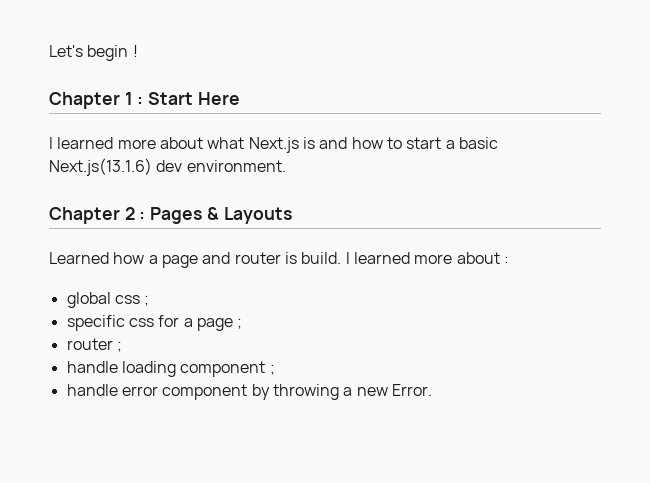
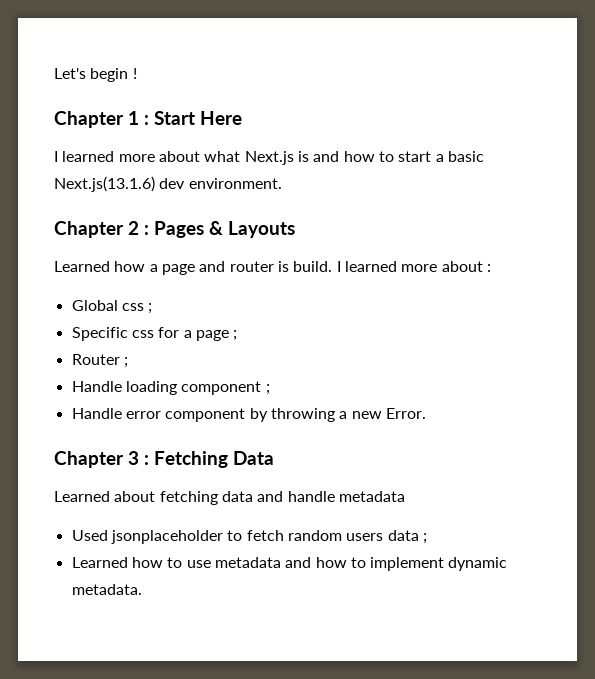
- global css ;
+ Global css ;
- specific css for a page ;
+ Specific css for a page ;
- router ;
- handle loading component ;
+ Router ;
+ Handle loading component ;
- handle error component by throwing a new Error.
+ Handle error component by throwing a new Error.
+ Chapter 3 : Fetching Data
+ Learned about fetching data and handle metadata
+ Used jsonplaceholder to fetch random users data ;
+ Learned how to use metadata and how to implement dynamic metadata.

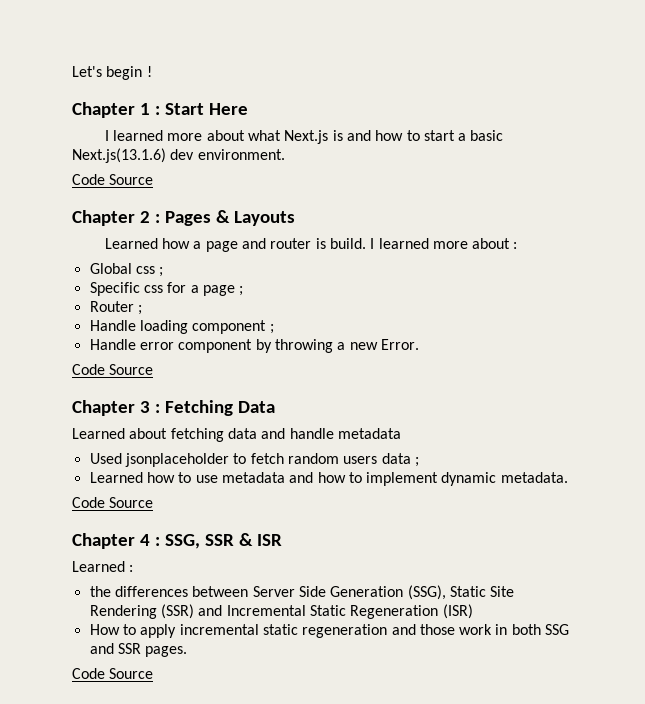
  I learned more about what Next.js is and how to start a basic Next.js(13.1.6) dev environment.
+ Code Source
  Handle error component by throwing a new Error.
+ Code Source
  Learned how to use metadata and how to implement dynamic metadata.
+ Code Source
+ Chapter 4 : SSG, SSR & ISR
+ Learned :
+ the differences between Server Side Generation (SSG), Static Site Rendering (SSR) and Incremental Static Regeneration (ISR)
+ How to apply incremental static regeneration and those work in both SSG and SSR pages.
+ Code Source

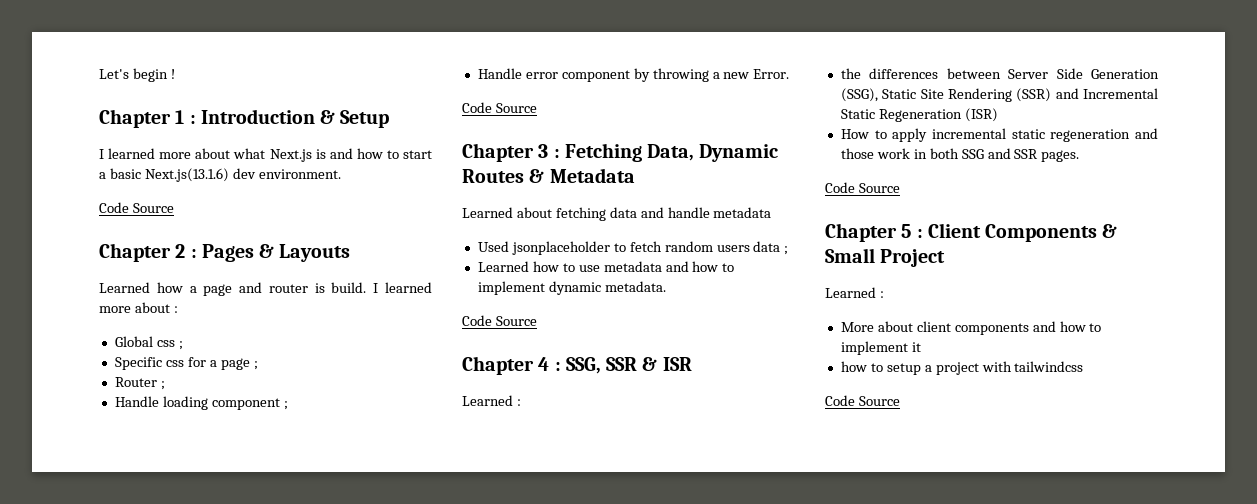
- Chapter 1 : Start Here
+ Chapter 1 : Introduction & Setup
- Chapter 3 : Fetching Data
+ Chapter 3 : Fetching Data, Dynamic Routes & Metadata
+ Chapter 5 : Client Components & Small Project
+ Learned :
+ More about client components and how to implement it
+ how to setup a project with tailwindcss
+ Code Source

